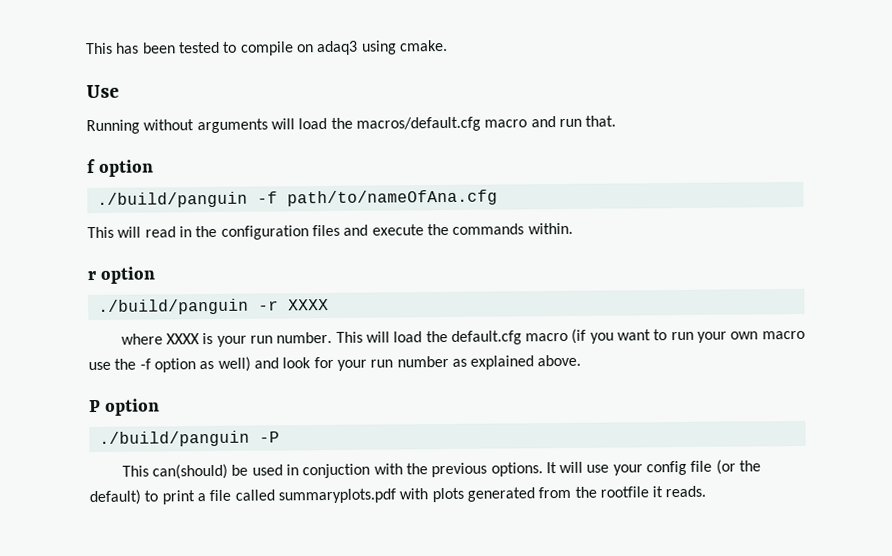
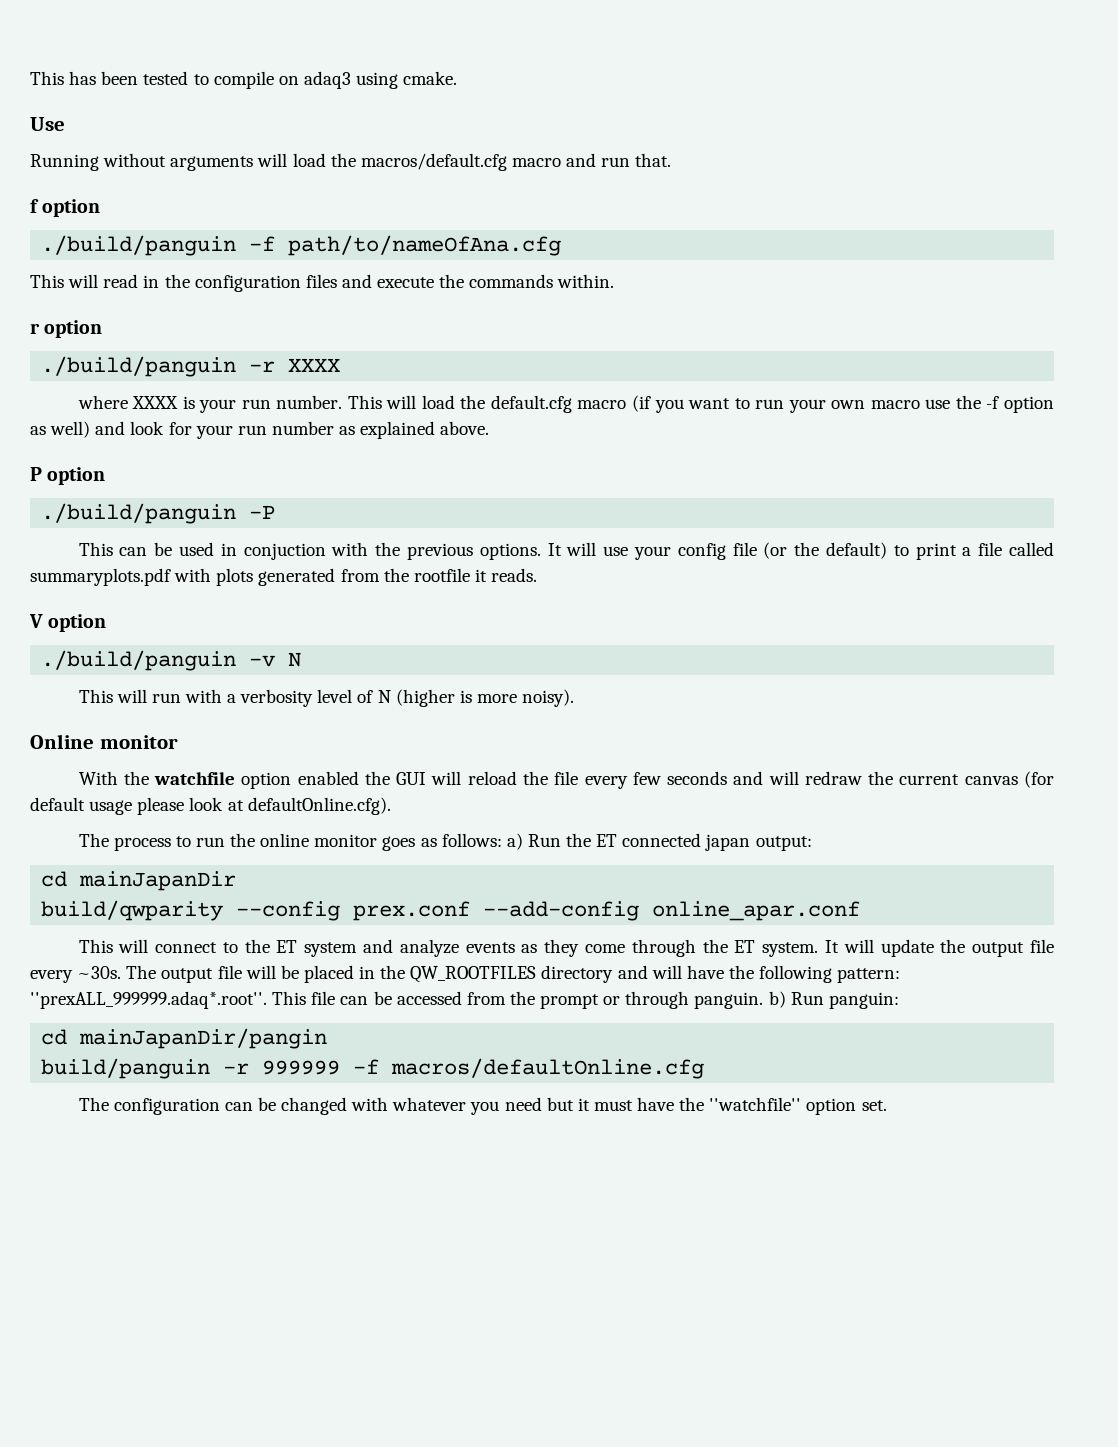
- This can(should) be used in conjuction with the previous options.
+ This can be used in conjuction with the previous options.
+ V option
+ ./build/panguin -v N
+ This will run with a verbosity level of N (higher is more noisy).
+ Online monitor
+ With the watchfile option enabled the GUI will reload the file every few seconds and will redraw the current canvas (for default usage please look at defaultOnline.cfg).
+ The process to run the online monitor goes as follows: a) Run the ET connected japan output:
+ cd mainJapanDir
+ build/qwparity --config prex.conf --add-config online_apar.conf
+ This will connect to the ET system and analyze events as they come through the ET system. It will update the output file every ~30s. The output file will be placed in the QW_ROOTFILES directory and will have the following pattern: ''prexALL_999999.adaq*.root''. This file can be accessed from the prompt or through panguin. b) Run panguin:
+ cd mainJapanDir/pangin
+ build/panguin -r 999999 -f macros/defaultOnline.cfg
+ The configuration can be changed with whatever you need but it must have the ''watchfile'' option set.

